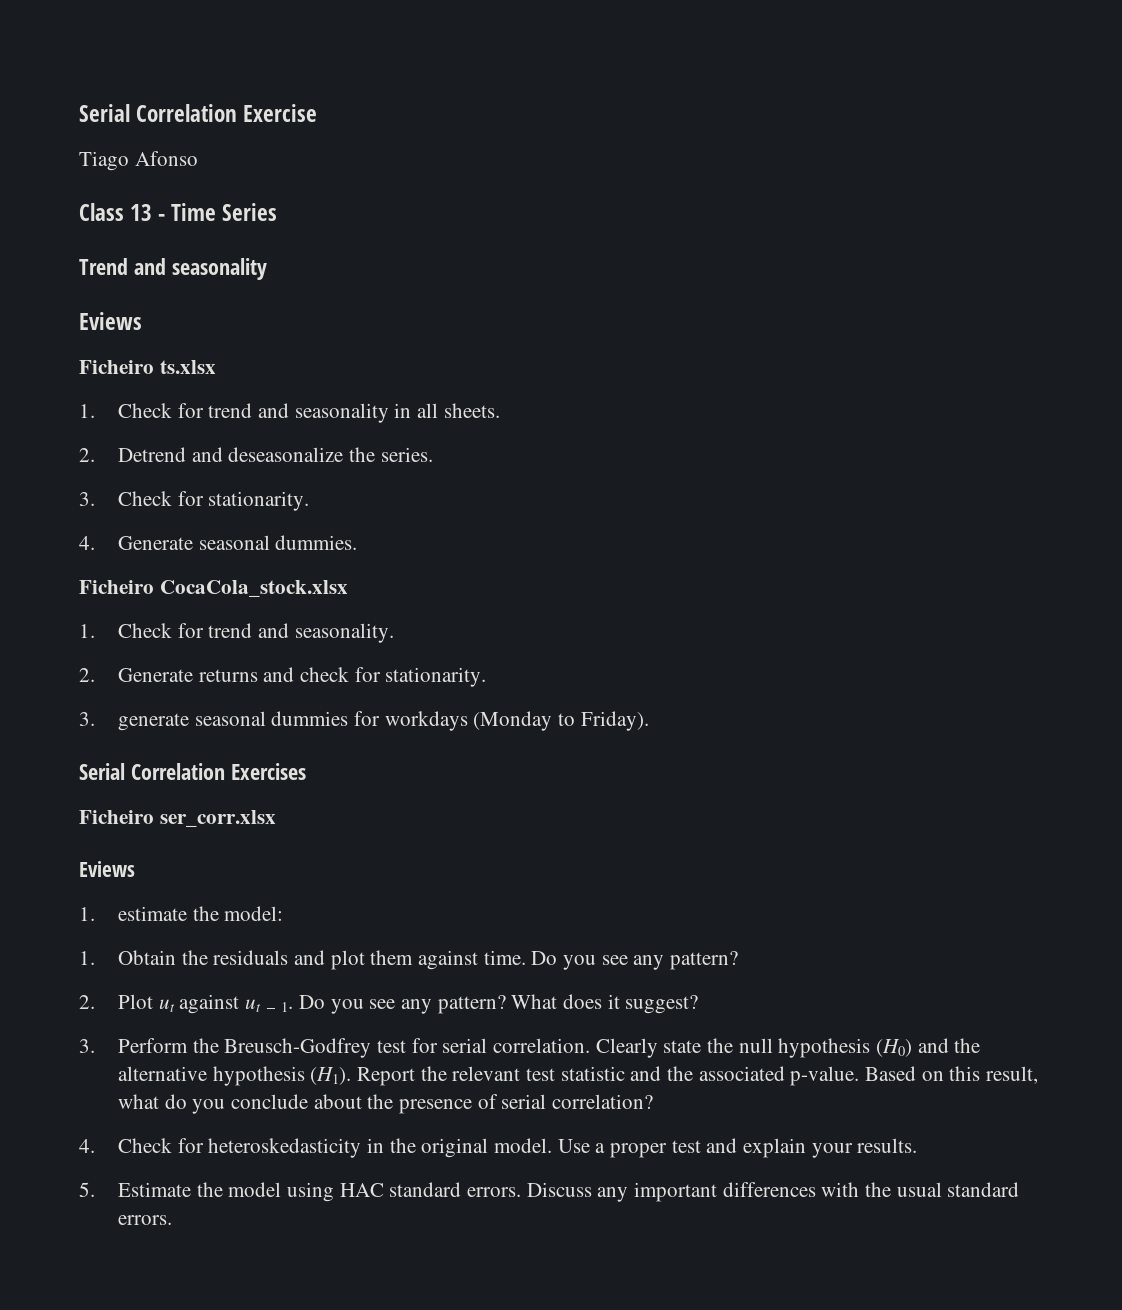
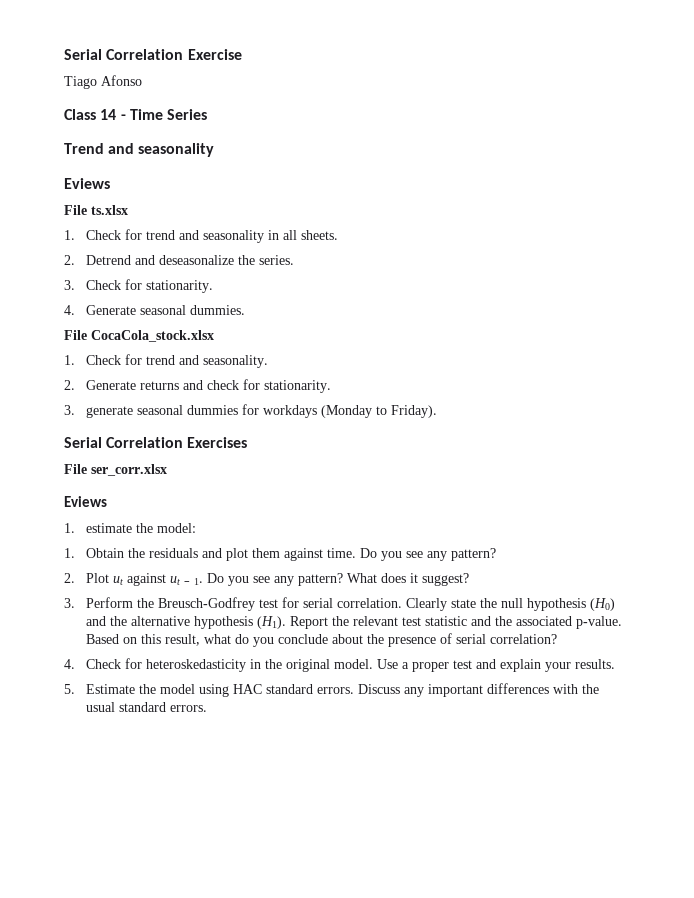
- Class 13 - Time Series
+ Class 14 - Time Series
- Ficheiro ts.xlsx
+ File ts.xlsx
- Ficheiro CocaCola_stock.xlsx
+ File CocaCola_stock.xlsx
- Ficheiro ser_corr.xlsx
+ File ser_corr.xlsx

